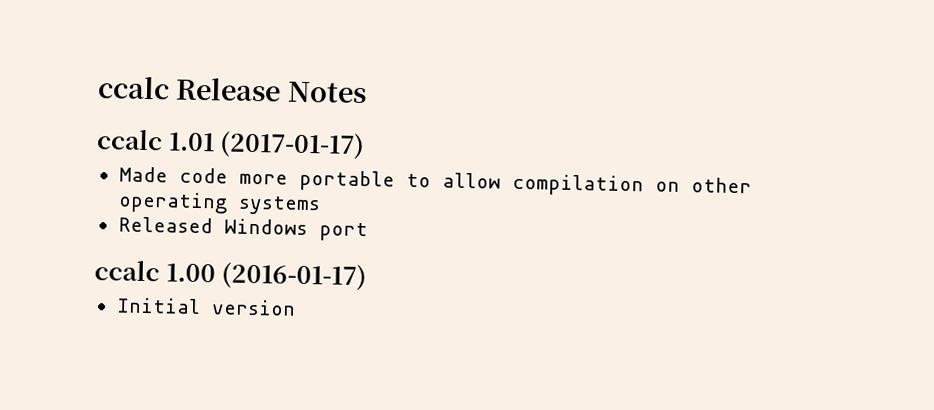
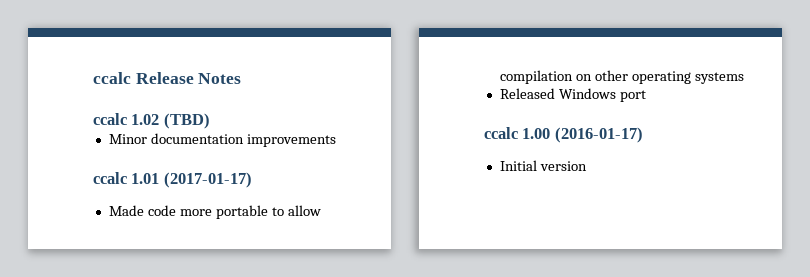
+ ccalc 1.02 (TBD)
+ Minor documentation improvements

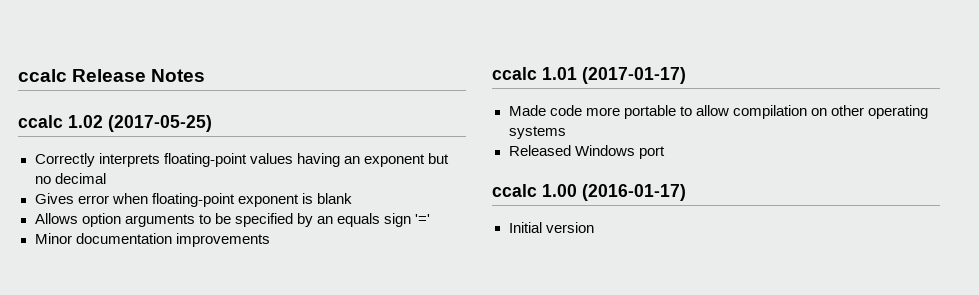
- ccalc 1.02 (TBD)
+ ccalc 1.02 (2017-05-25)
+ Correctly interprets floating-point values having an exponent but no decimal
+ Gives error when floating-point exponent is blank
+ Allows option arguments to be specified by an equals sign '='

